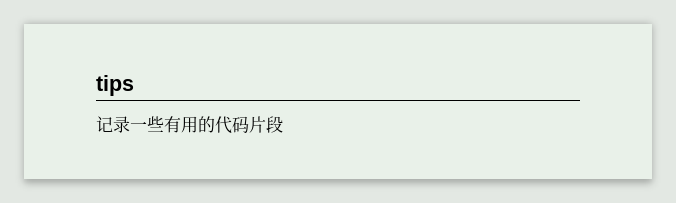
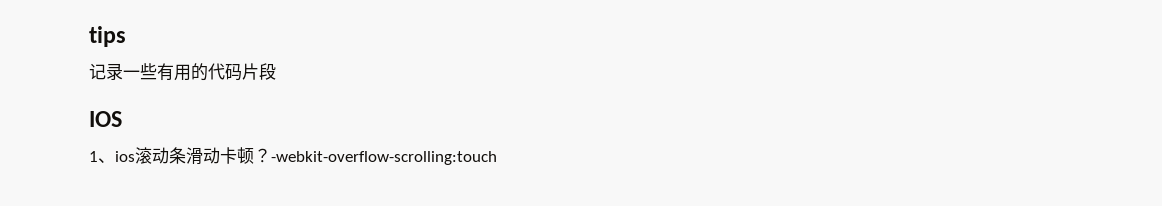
+ IOS
+ 1、ios滚动条滑动卡顿？-webkit-overflow-scrolling:touch

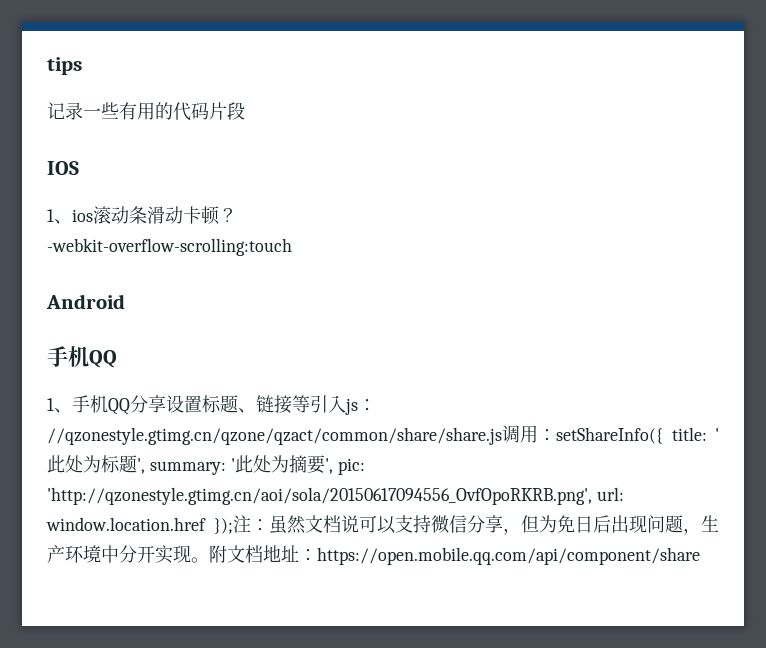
- 1、ios滚动条滑动卡顿？-webkit-overflow-scrolling:touch
+ 1、ios滚动条滑动卡顿？
+ -webkit-overflow-scrolling:touch
+ Android
+ 手机QQ
+ 1、手机QQ分享设置标题、链接等引入js：//qzonestyle.gtimg.cn/qzone/qzact/common/share/share.js调用：setShareInfo({ title: '此处为标题', summary: '此处为摘要', pic: 'http://qzonestyle.gtimg.cn/aoi/sola/20150617094556_OvfOpoRKRB.png', url: window.location.href });注：虽然文档说可以支持微信分享，但为免日后出现问题，生产环境中分开实现。附文档地址：https://open.mobile.qq.com/api/component/share

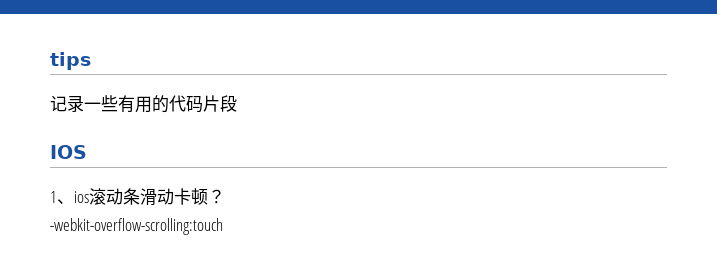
- Android
- 手机QQ
- 1、手机QQ分享设置标题、链接等引入js：//qzonestyle.gtimg.cn/qzone/qzact/common/share/share.js调用：setShareInfo({ title: '此处为标题', summary: '此处为摘要', pic: 'http://qzonestyle.gtimg.cn/aoi/sola/20150617094556_OvfOpoRKRB.png', url: window.location.href });注：虽然文档说可以支持微信分享，但为免日后出现问题，生产环境中分开实现。附文档地址：https://open.mobile.qq.com/api/component/share

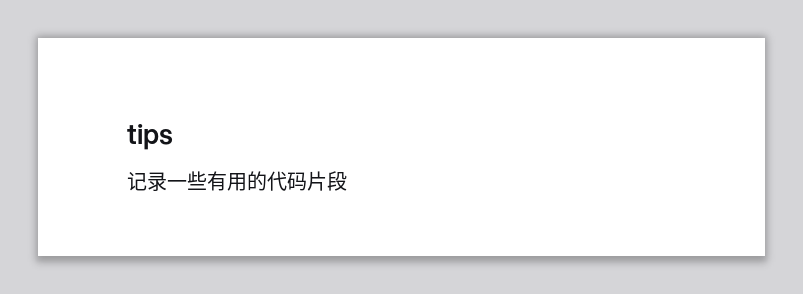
- IOS
- 1、ios滚动条滑动卡顿？
- -webkit-overflow-scrolling:touch

